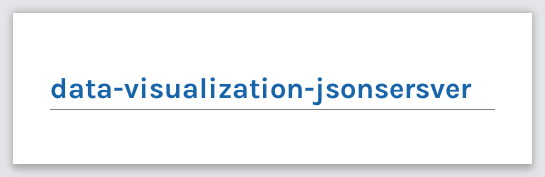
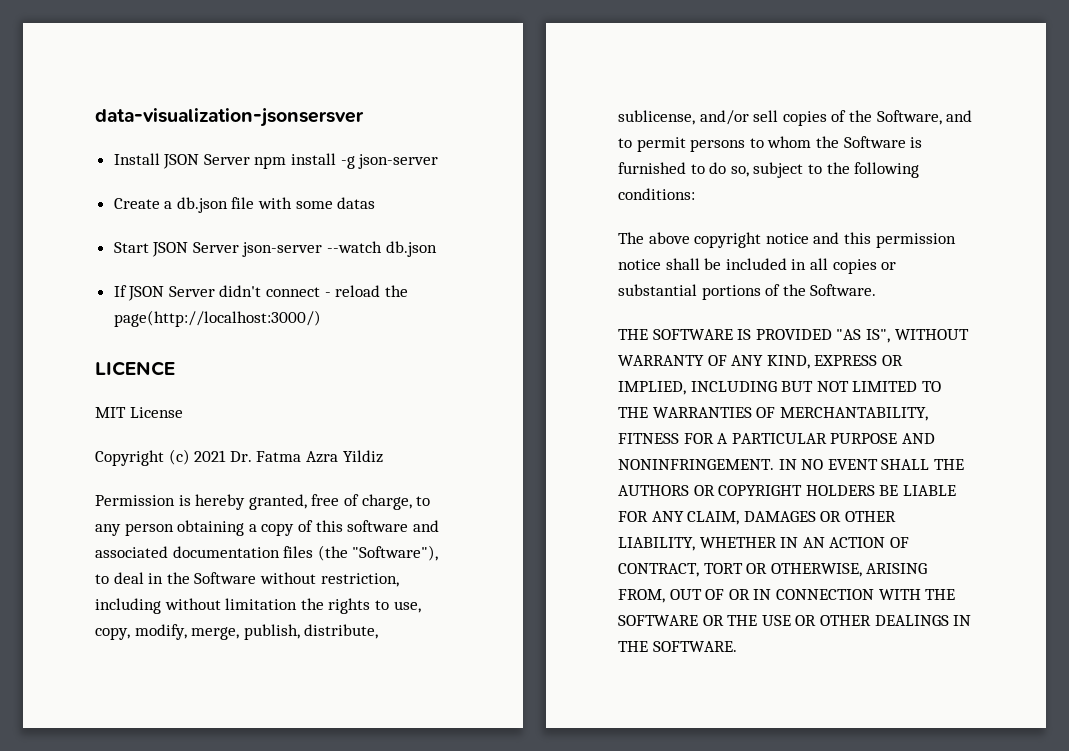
+ Install JSON Server npm install -g json-server
+ Create a db.json file with some datas
+ Start JSON Server json-server --watch db.json
+ If JSON Server didn't connect - reload the page(http://localhost:3000/)
+ LICENCE
+ MIT License
+ Copyright (c) 2021 Dr. Fatma Azra Yildiz
+ Permission is hereby granted, free of charge, to any person obtaining a copy of this software and associated documentation files (the "Software"), to deal in the Software without restriction, including without limitation the rights to use, copy, modify, merge, publish, distribute, sublicense, and/or sell copies of the Software, and to permit persons to whom the Software is furnished to do so, subject to the following conditions:
+ The above copyright notice and this permission notice shall be included in all copies or substantial portions of the Software.
+ THE SOFTWARE IS PROVIDED "AS IS", WITHOUT WARRANTY OF ANY KIND, EXPRESS OR IMPLIED, INCLUDING BUT NOT LIMITED TO THE WARRANTIES OF MERCHANTABILITY, FITNESS FOR A PARTICULAR PURPOSE AND NONINFRINGEMENT. IN NO EVENT SHALL THE AUTHORS OR COPYRIGHT HOLDERS BE LIABLE FOR ANY CLAIM, DAMAGES OR OTHER LIABILITY, WHETHER IN AN ACTION OF CONTRACT, TORT OR OTHERWISE, ARISING FROM, OUT OF OR IN CONNECTION WITH THE SOFTWARE OR THE USE OR OTHER DEALINGS IN THE SOFTWARE.

